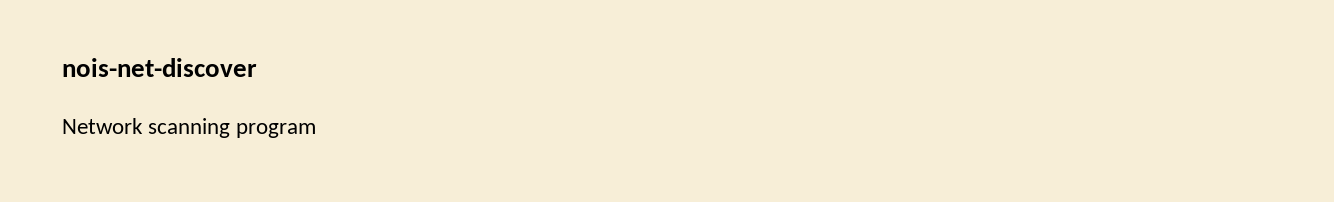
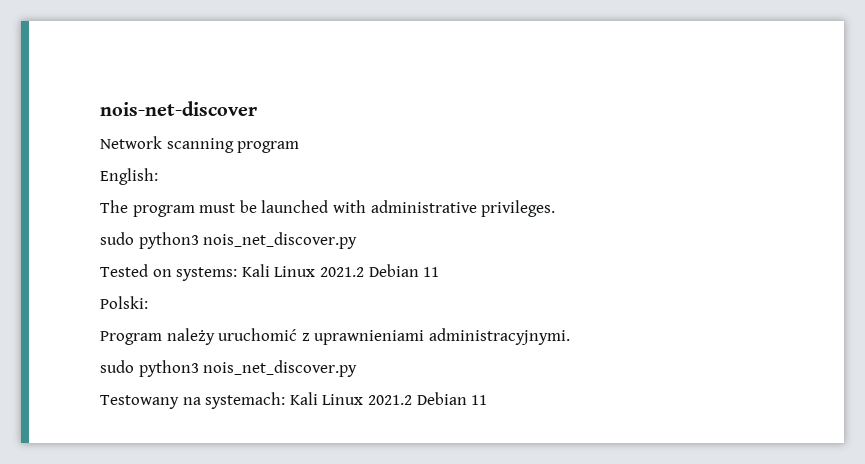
+ English:
+ The program must be launched with administrative privileges.
+ sudo python3 nois_net_discover.py
+ Tested on systems: Kali Linux 2021.2 Debian 11
+ Polski:
+ Program należy uruchomić z uprawnieniami administracyjnymi.
+ sudo python3 nois_net_discover.py
+ Testowany na systemach: Kali Linux 2021.2 Debian 11

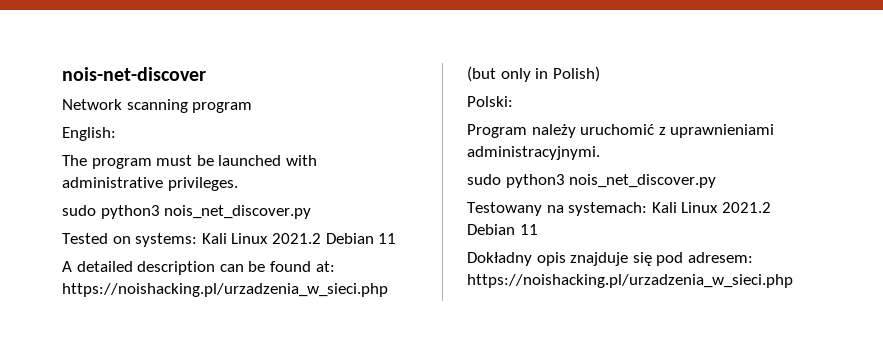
+ A detailed description can be found at: https://noishacking.pl/urzadzenia_w_sieci.php (but only in Polish)
+ Dokładny opis znajduje się pod adresem: https://noishacking.pl/urzadzenia_w_sieci.php

